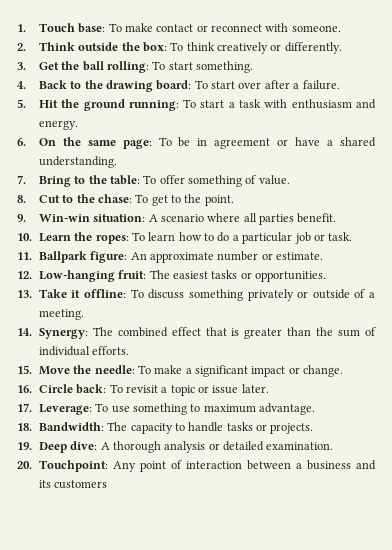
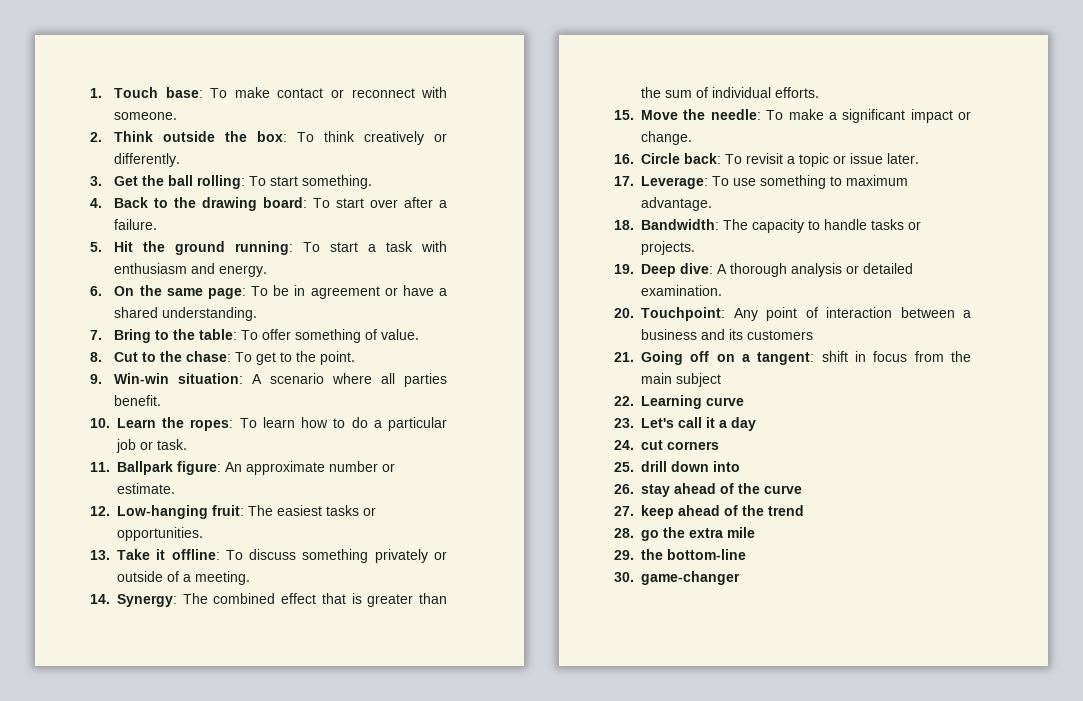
+ 21. Going off on a tangent: shift in focus from the main subject
+ 22. Learning curve
+ 23. Let's call it a day
+ 24. cut corners
+ 25. drill down into
+ 26. stay ahead of the curve
+ 27. keep ahead of the trend
+ 28. go the extra mile
+ 29. the bottom-line
+ 30. game-changer

